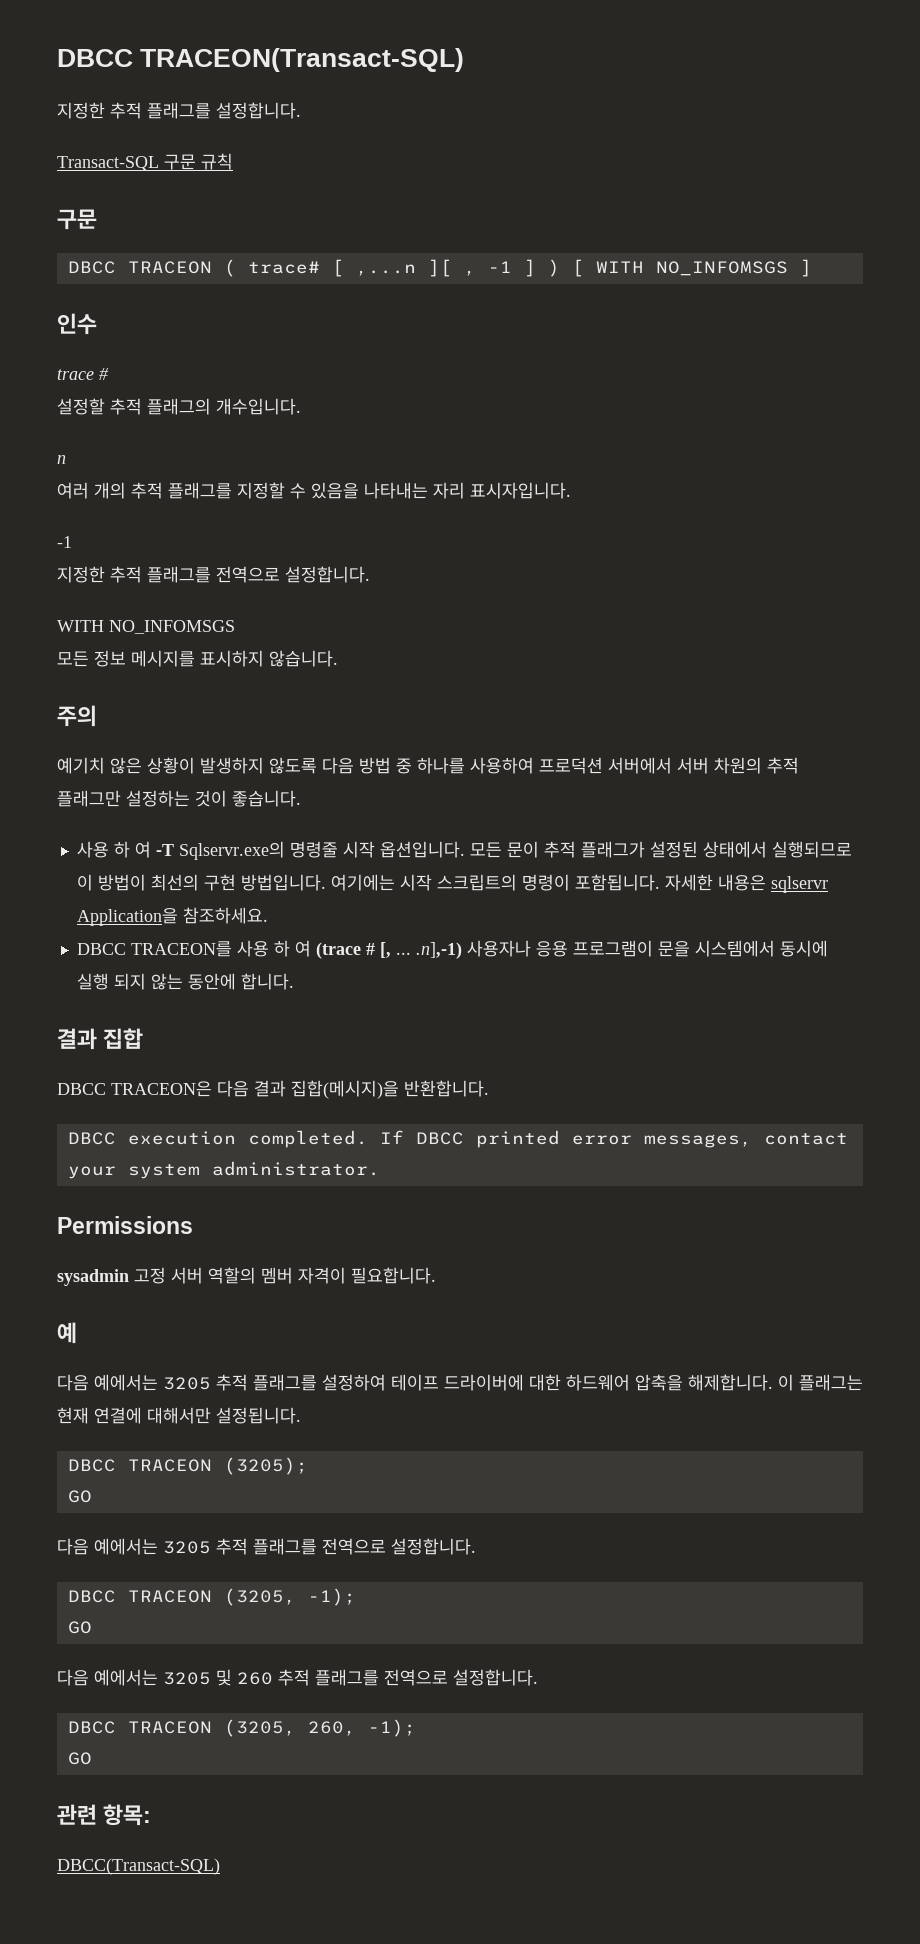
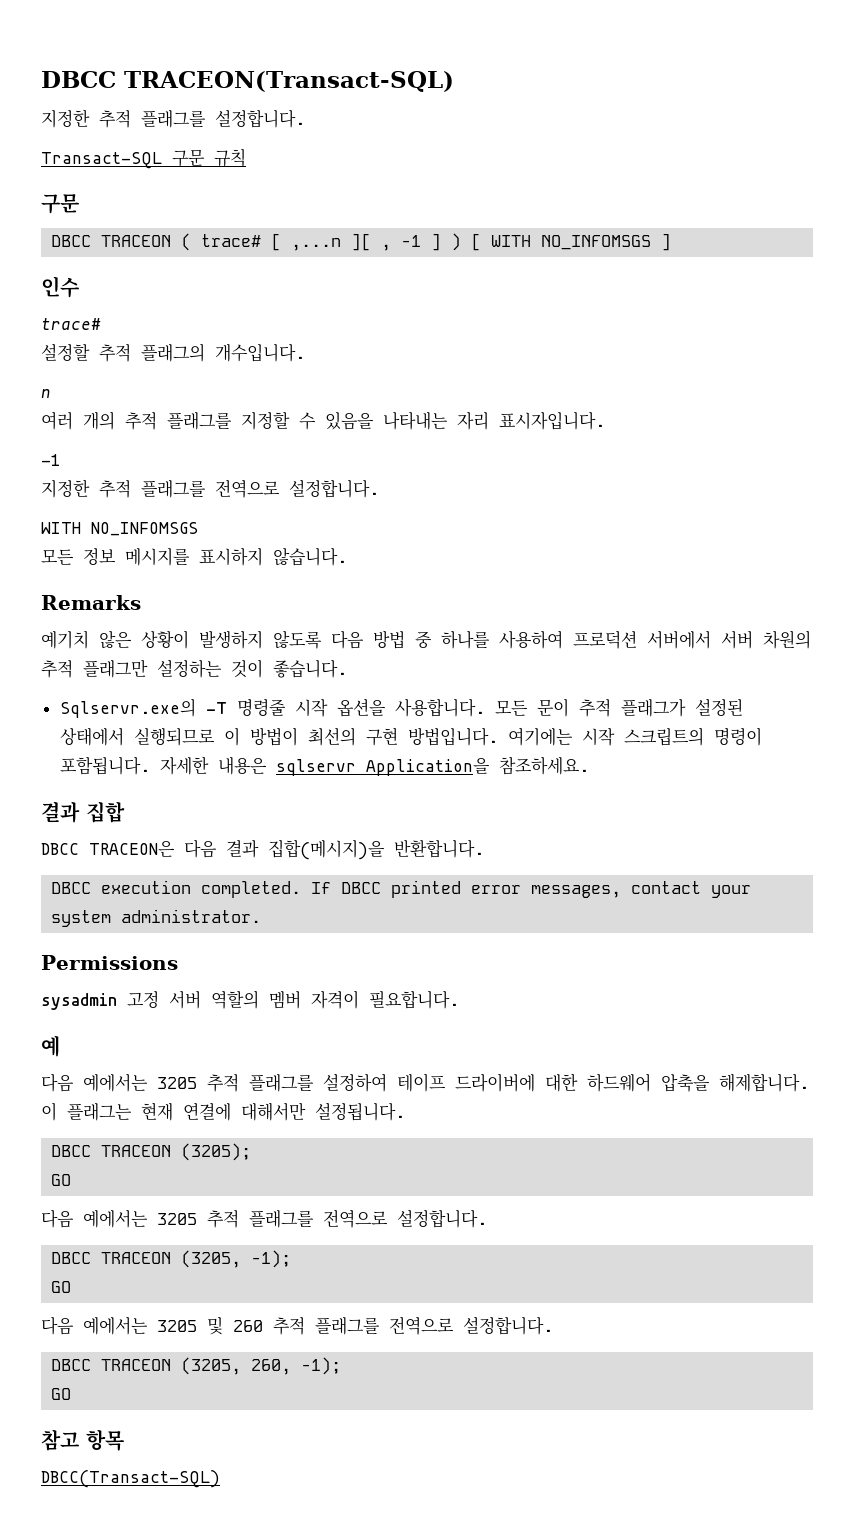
  인수
- trace #
+ trace#
- 주의
+ Remarks
- 사용 하 여 -T Sqlservr.exe의 명령줄 시작 옵션입니다.
+ Sqlservr.exe의 -T 명령줄 시작 옵션을 사용합니다.
- DBCC TRACEON를 사용 하 여 (trace # [, ... .n],-1) 사용자나 응용 프로그램이 문을 시스템에서 동시에 실행 되지 않는 동안에 합니다.
- 관련 항목:
+ 참고 항목

